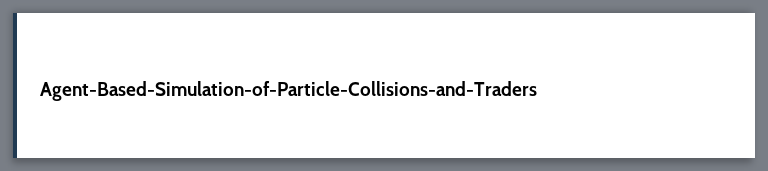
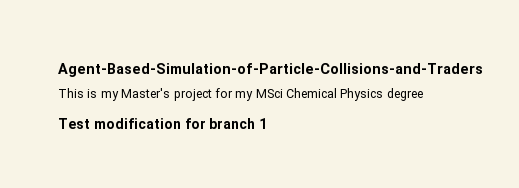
+ This is my Master's project for my MSci Chemical Physics degree
+ Test modification for branch 1

